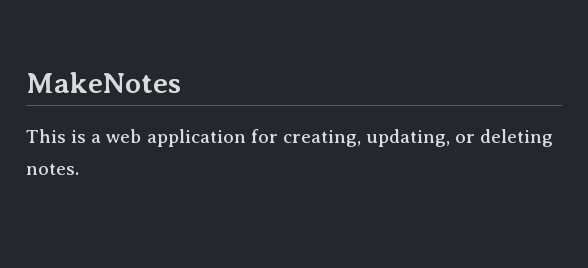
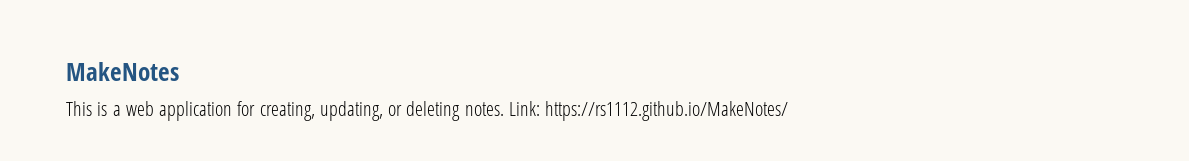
+ Link: https://rs1112.github.io/MakeNotes/

